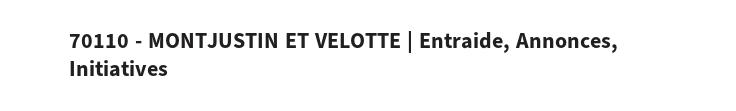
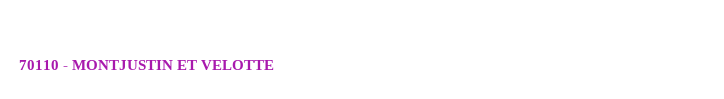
- 70110 - MONTJUSTIN ET VELOTTE | Entraide, Annonces, Initiatives
+ 70110 - MONTJUSTIN ET VELOTTE

